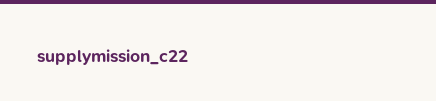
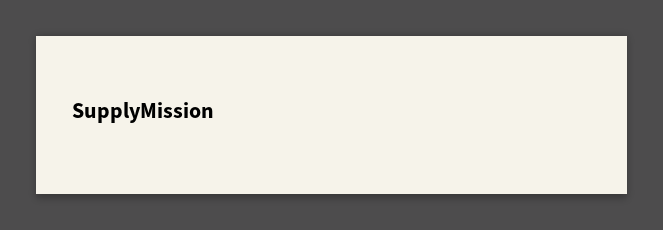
- supplymission_c22
+ SupplyMission

